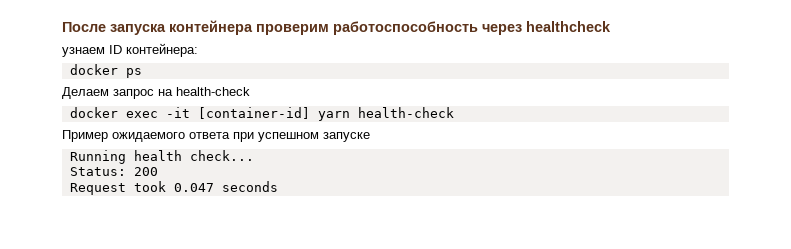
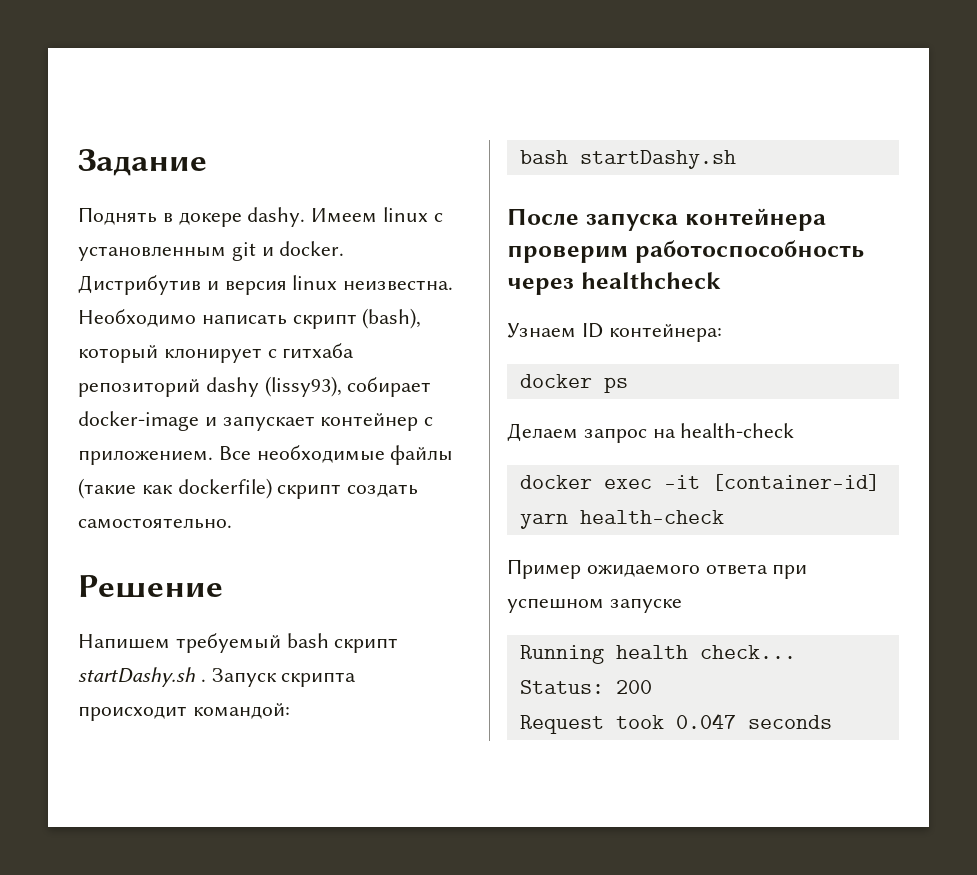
+ Задание
+ Поднять в докере dashy. Имеем linux с установленным git и docker. Дистрибутив и версия linux неизвестна. Необходимо написать скрипт (bash), который клонирует с гитхаба репозиторий dashy (lissy93), собирает docker-image и запускает контейнер с приложением. Все необходимые файлы (такие как dockerfile) скрипт создать самостоятельно.
+ Решение
+ Напишем требуемый bash скрипт startDashy.sh . Запуск скрипта происходит командой:
+ bash startDashy.sh
- узнаем ID контейнера:
+ Узнаем ID контейнера:

